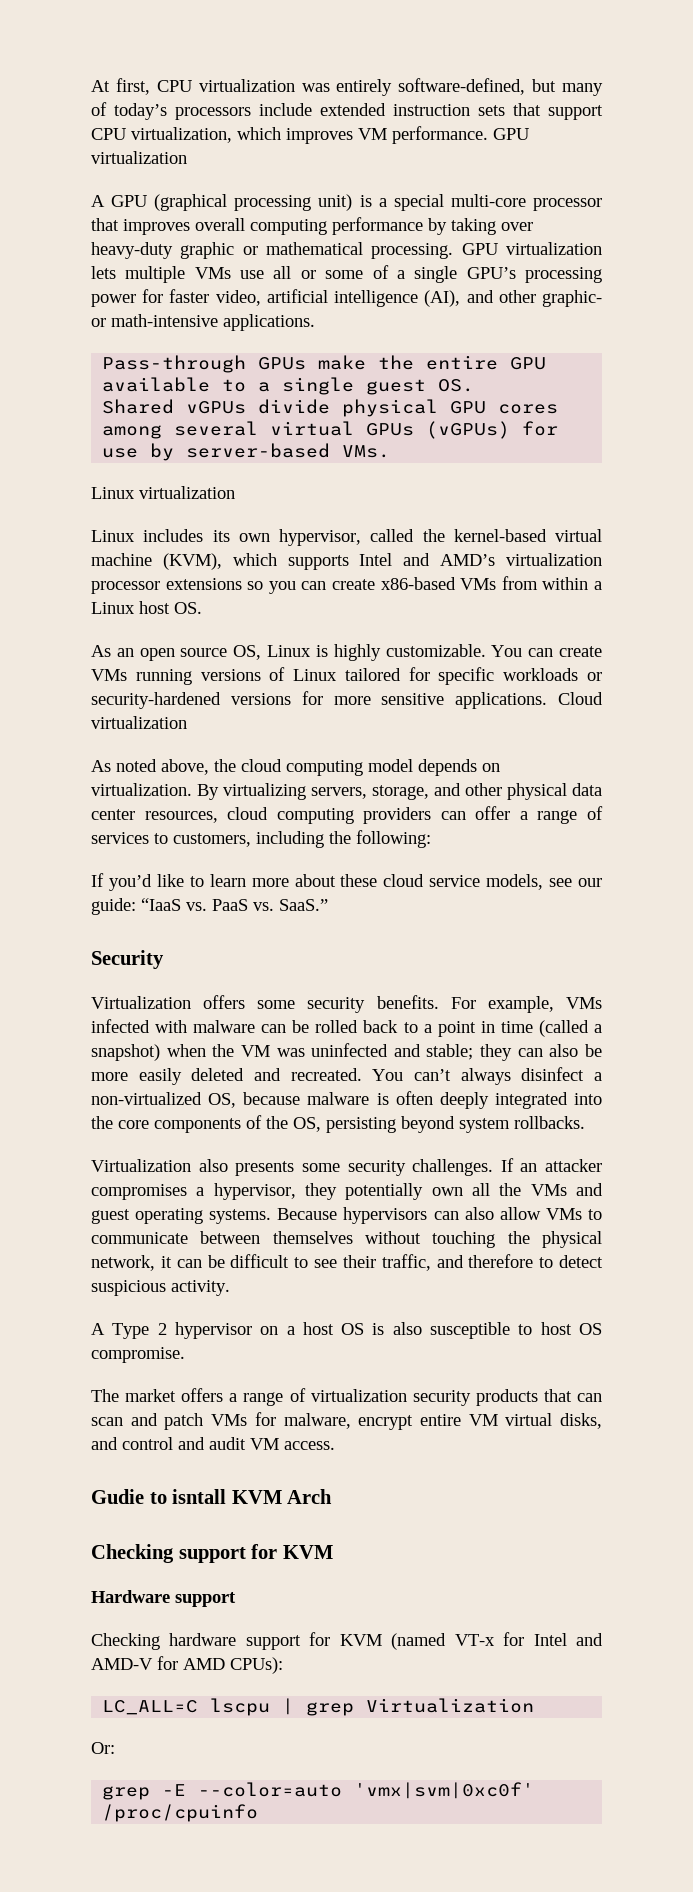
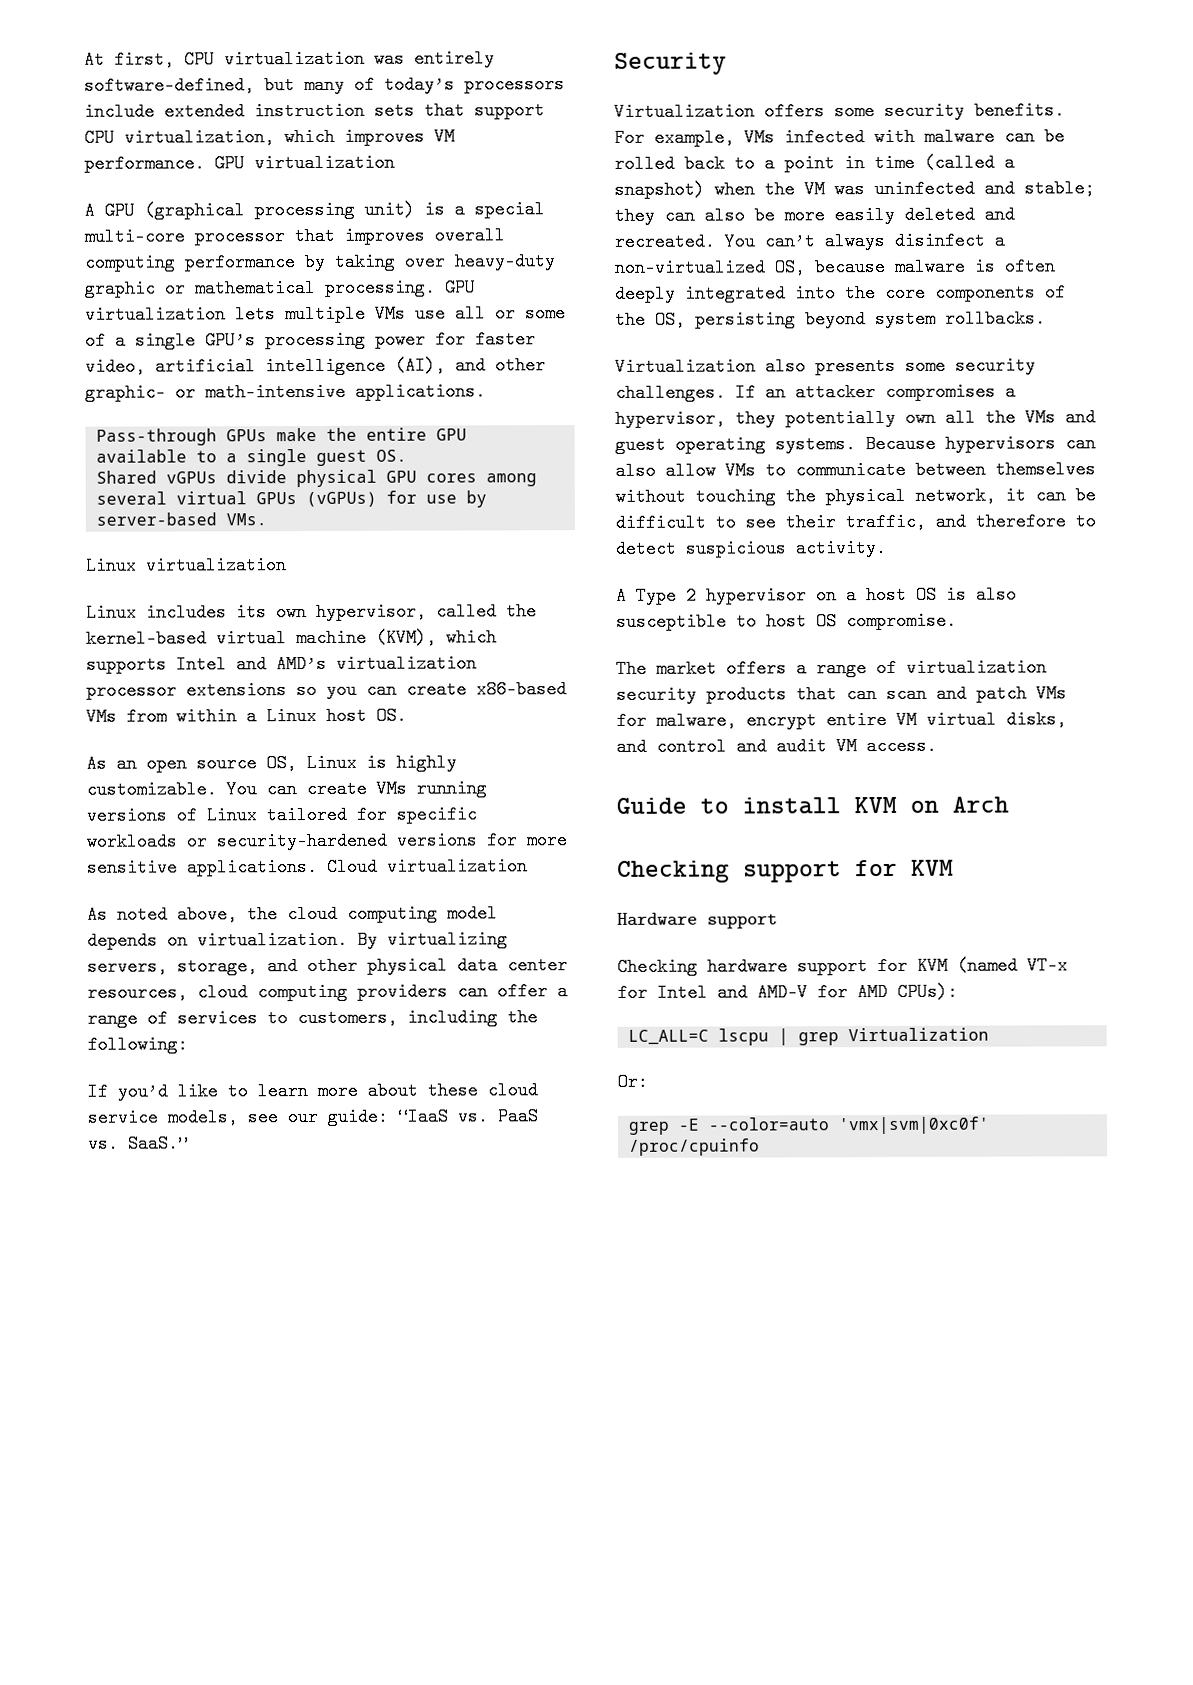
- Gudie to isntall KVM Arch
+ Guide to install KVM on Arch

